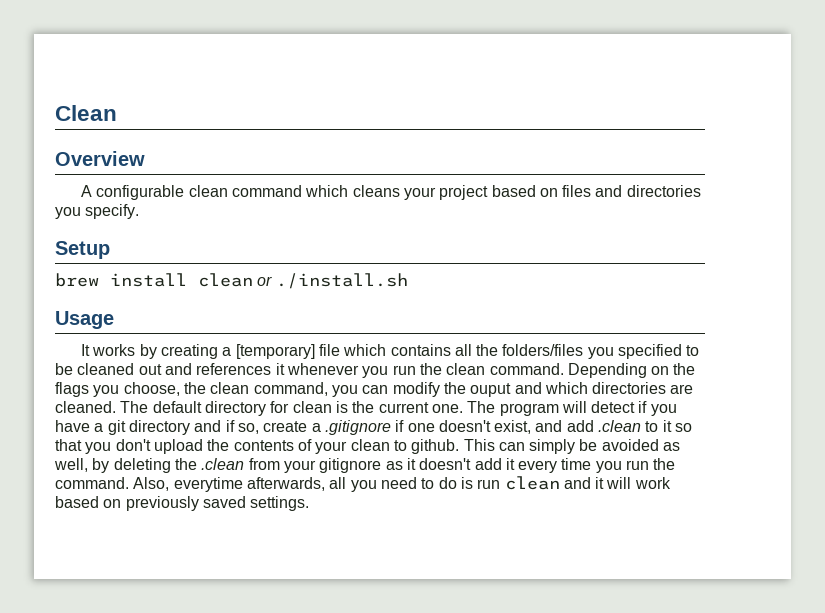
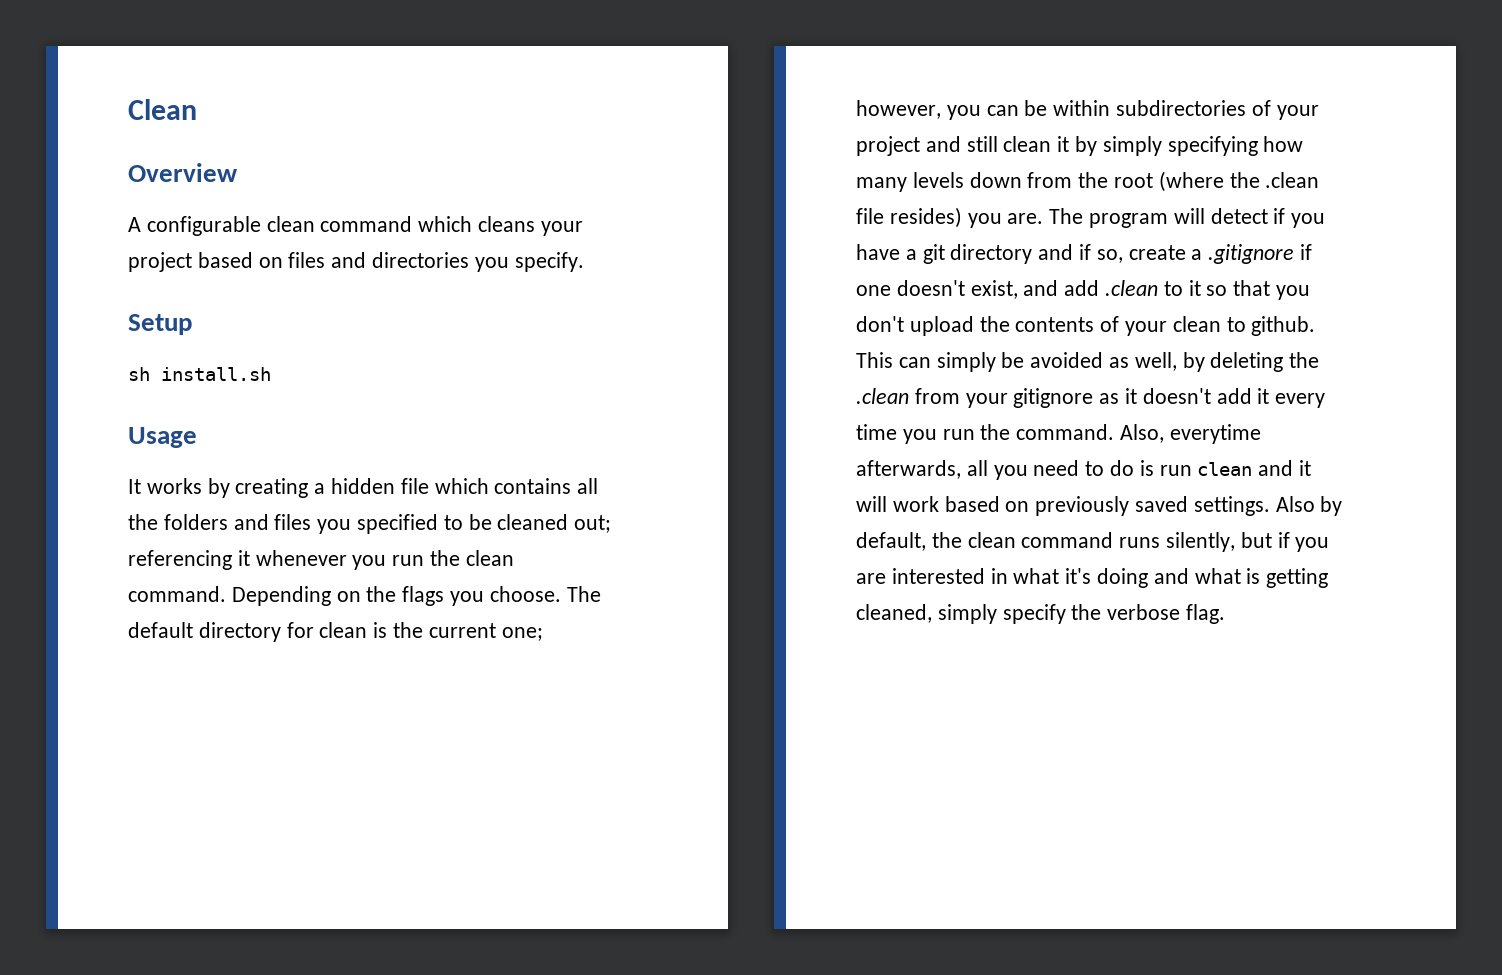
- brew install clean or ./install.sh
+ sh install.sh
- It works by creating a [temporary] file which contains all the folders/files you specified to be cleaned out and references it whenever you run the clean command.
+ It works by creating a hidden file which contains all the folders and files you specified to be cleaned out; referencing it whenever you run the clean command.
- Depending on the flags you choose, the clean command, you can modify the ouput and which directories are cleaned.
+ Depending on the flags you choose.
- The default directory for clean is the current one.
+ The default directory for clean is the current one; however, you can be within subdirectories of your project and still clean it by simply specifying how many levels down from the root (where the .clean file resides) you are.
+ Also by default, the clean command runs silently, but if you are interested in what it's doing and what is getting cleaned, simply specify the verbose flag.

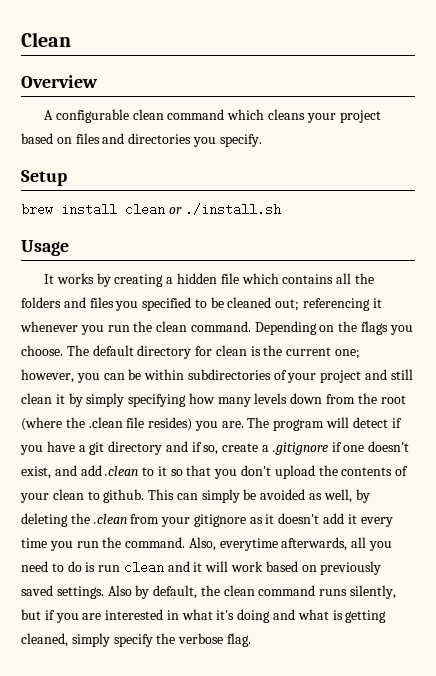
- sh install.sh
+ brew install clean or ./install.sh

